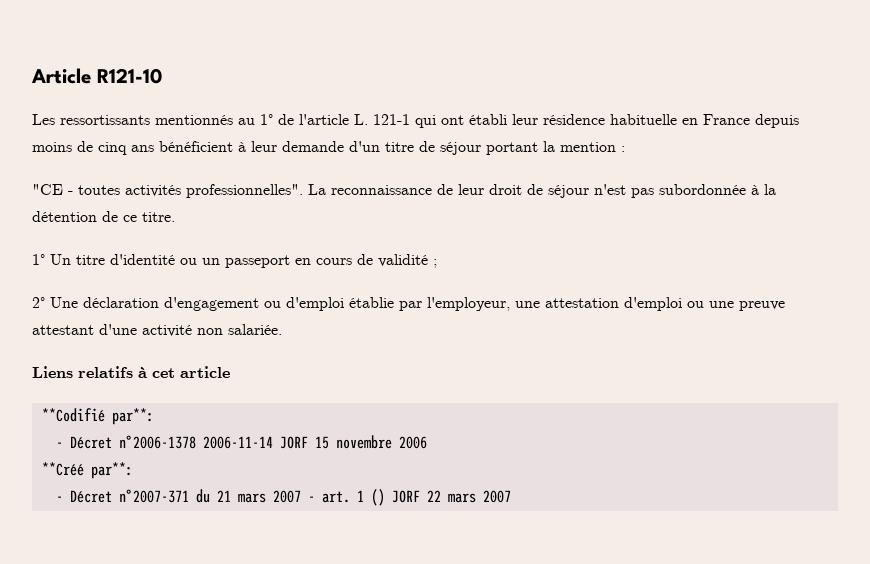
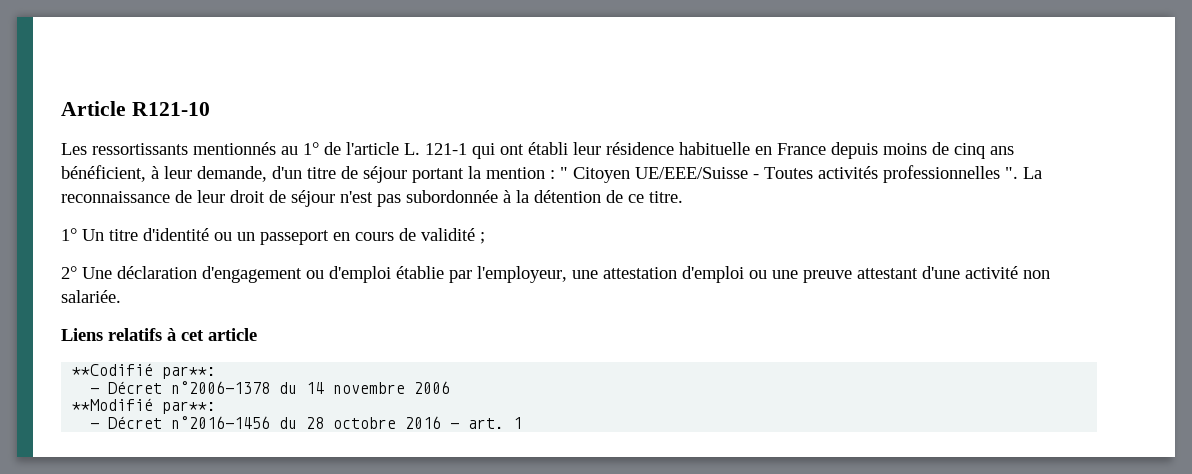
- Les ressortissants mentionnés au 1° de l'article L. 121-1 qui ont établi leur résidence habituelle en France depuis moins de cinq ans bénéficient à leur demande d'un titre de séjour portant la mention :
- "CE - toutes activités professionnelles".
+ Les ressortissants mentionnés au 1° de l'article L. 121-1 qui ont établi leur résidence habituelle en France depuis moins de cinq ans bénéficient, à leur demande, d'un titre de séjour portant la mention : " Citoyen UE/EEE/Suisse - Toutes activités professionnelles ".
- - Décret n°2006-1378 2006-11-14 JORF 15 novembre 2006
+ - Décret n°2006-1378 du 14 novembre 2006
- **Créé par**:
- - Décret n°2007-371 du 21 mars 2007 - art. 1 () JORF 22 mars 2007
+ **Modifié par**:
+ - Décret n°2016-1456 du 28 octobre 2016 - art. 1

